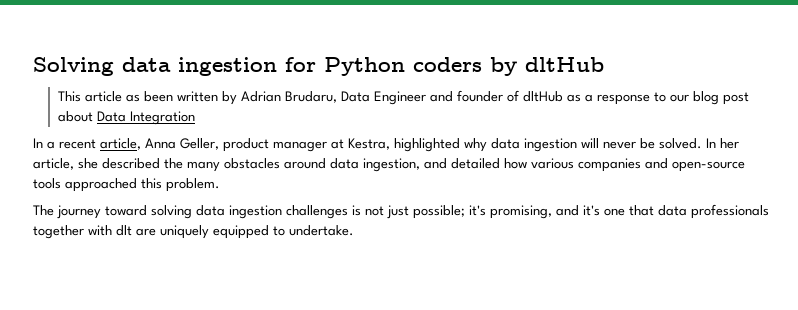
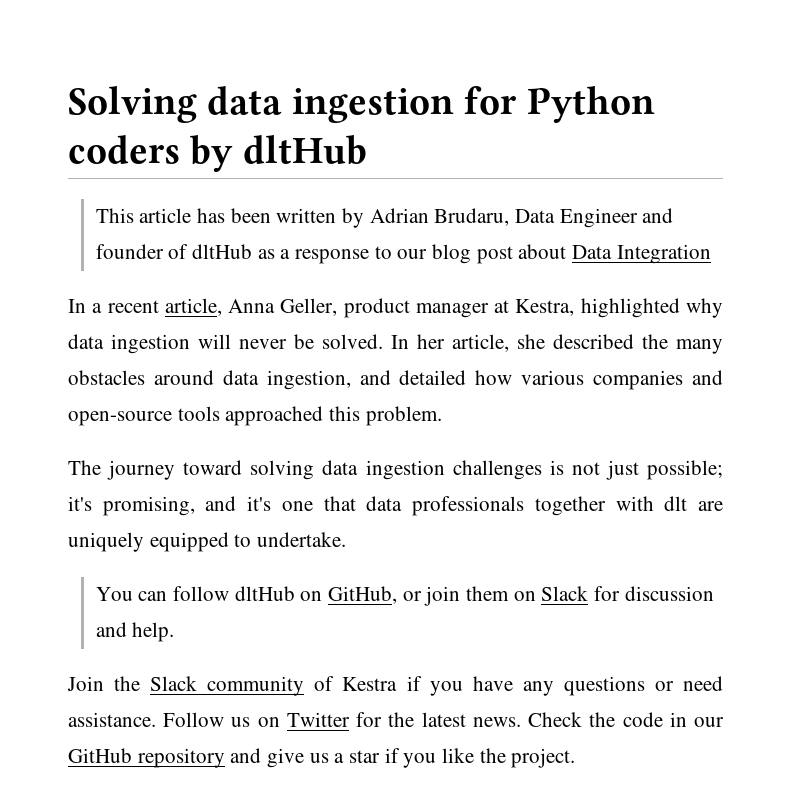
- This article as been written by Adrian Brudaru, Data Engineer and founder of dltHub as a response to our blog post about Data Integration
+ This article has been written by Adrian Brudaru, Data Engineer and founder of dltHub as a response to our blog post about Data Integration
+ You can follow dltHub on GitHub, or join them on Slack for discussion and help.
+ Join the Slack community of Kestra if you have any questions or need assistance. Follow us on Twitter for the latest news. Check the code in our GitHub repository and give us a star if you like the project.

